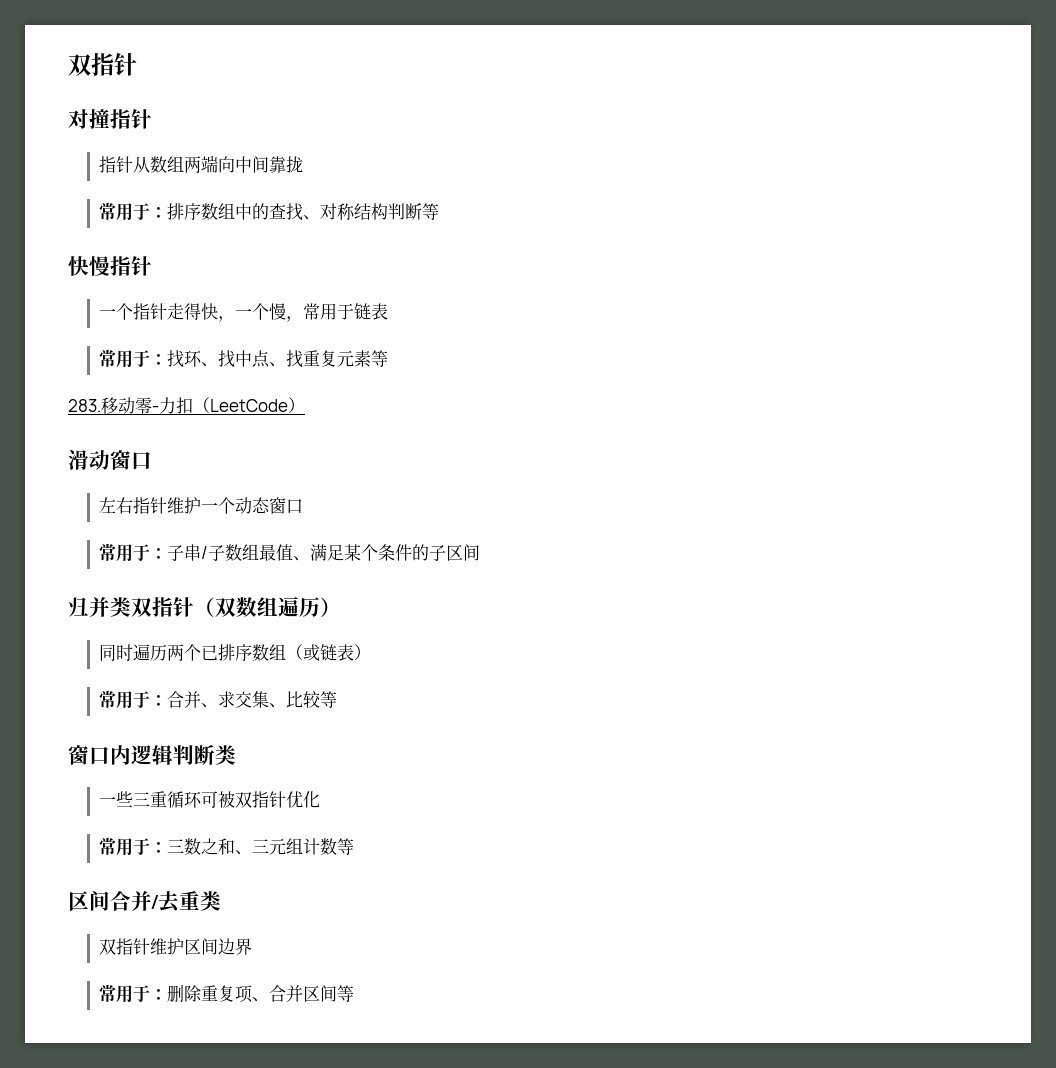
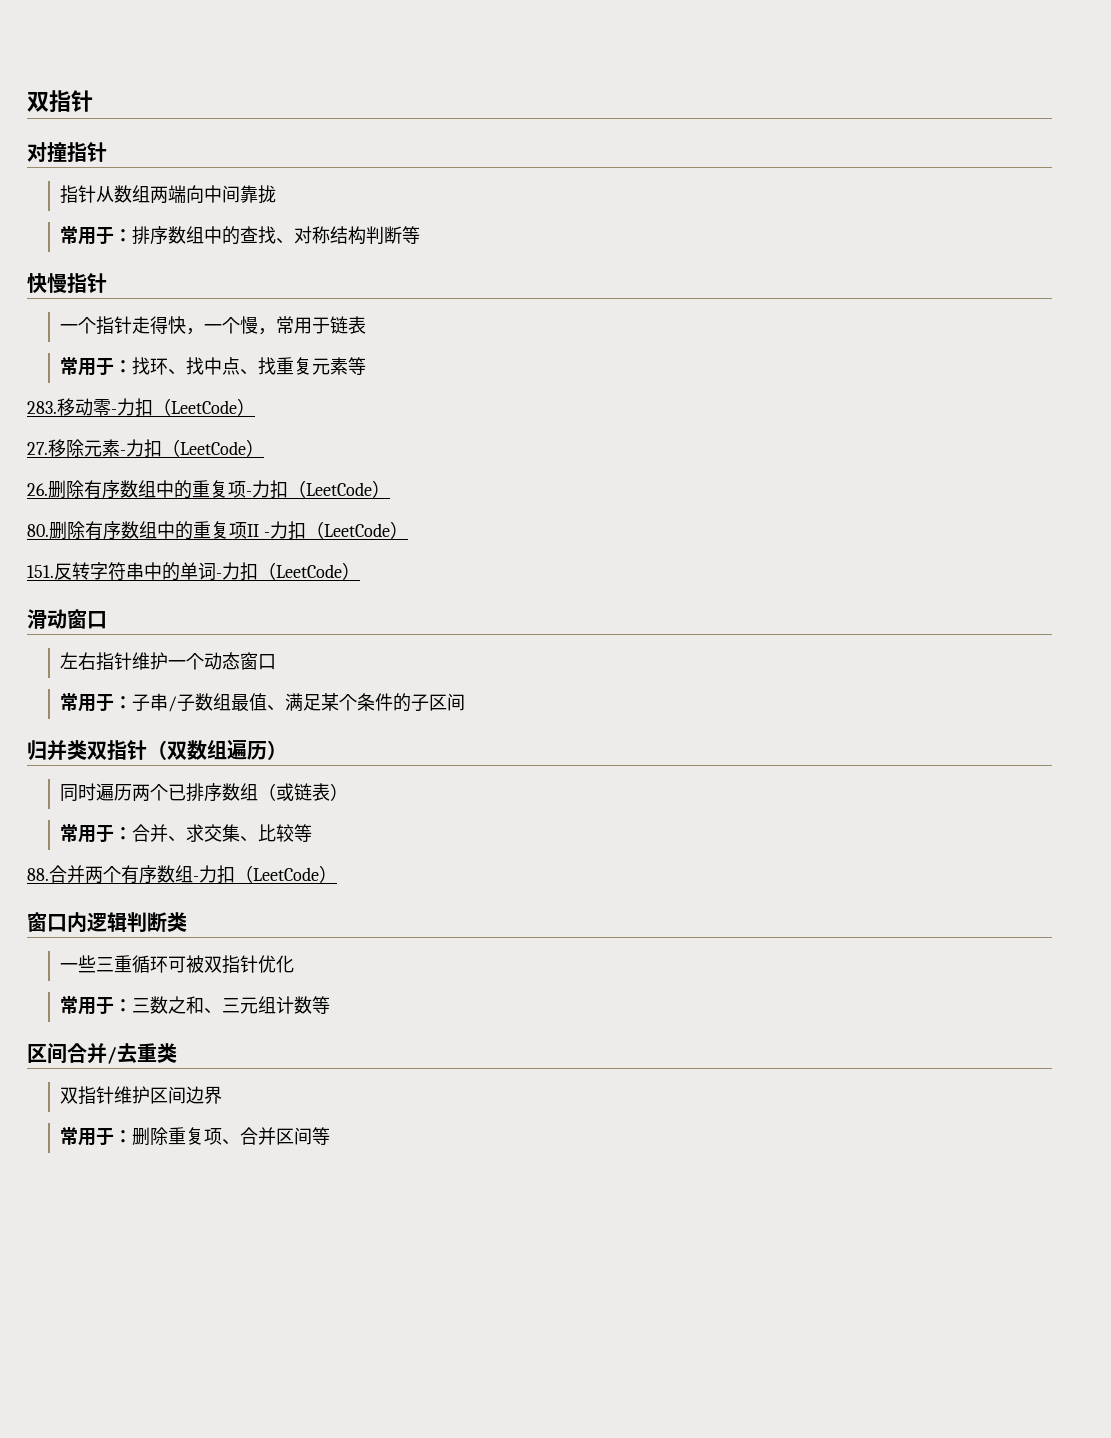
+ 27.移除元素-力扣（LeetCode）
+ 26.删除有序数组中的重复项-力扣（LeetCode）
+ 80.删除有序数组中的重复项II -力扣（LeetCode）
+ 151.反转字符串中的单词-力扣（LeetCode）
+ 88.合并两个有序数组-力扣（LeetCode）

